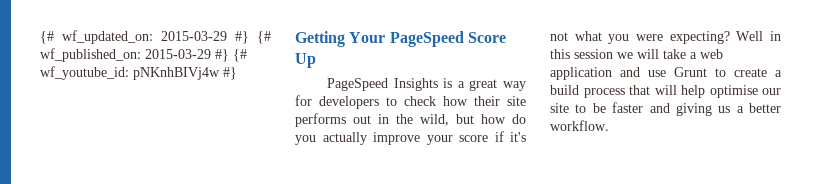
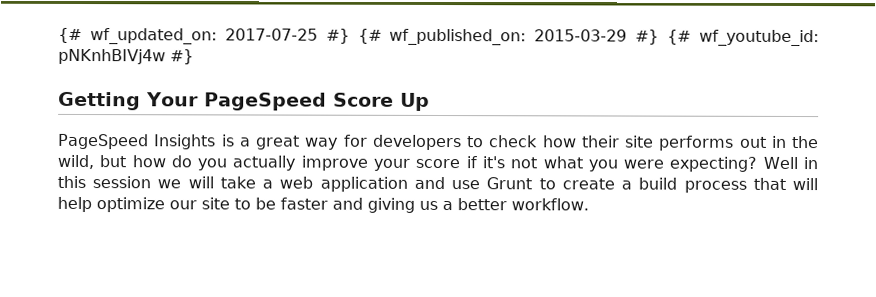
- {# wf_updated_on: 2015-03-29 #} {# wf_published_on: 2015-03-29 #} {# wf_youtube_id: pNKnhBIVj4w #}
+ {# wf_updated_on: 2017-07-25 #} {# wf_published_on: 2015-03-29 #} {# wf_youtube_id: pNKnhBIVj4w #}
- Well in this session we will take a web application and use Grunt to create a build process that will help optimise our site to be faster and giving us a better workflow.
+ Well in this session we will take a web application and use Grunt to create a build process that will help optimize our site to be faster and giving us a better workflow.

